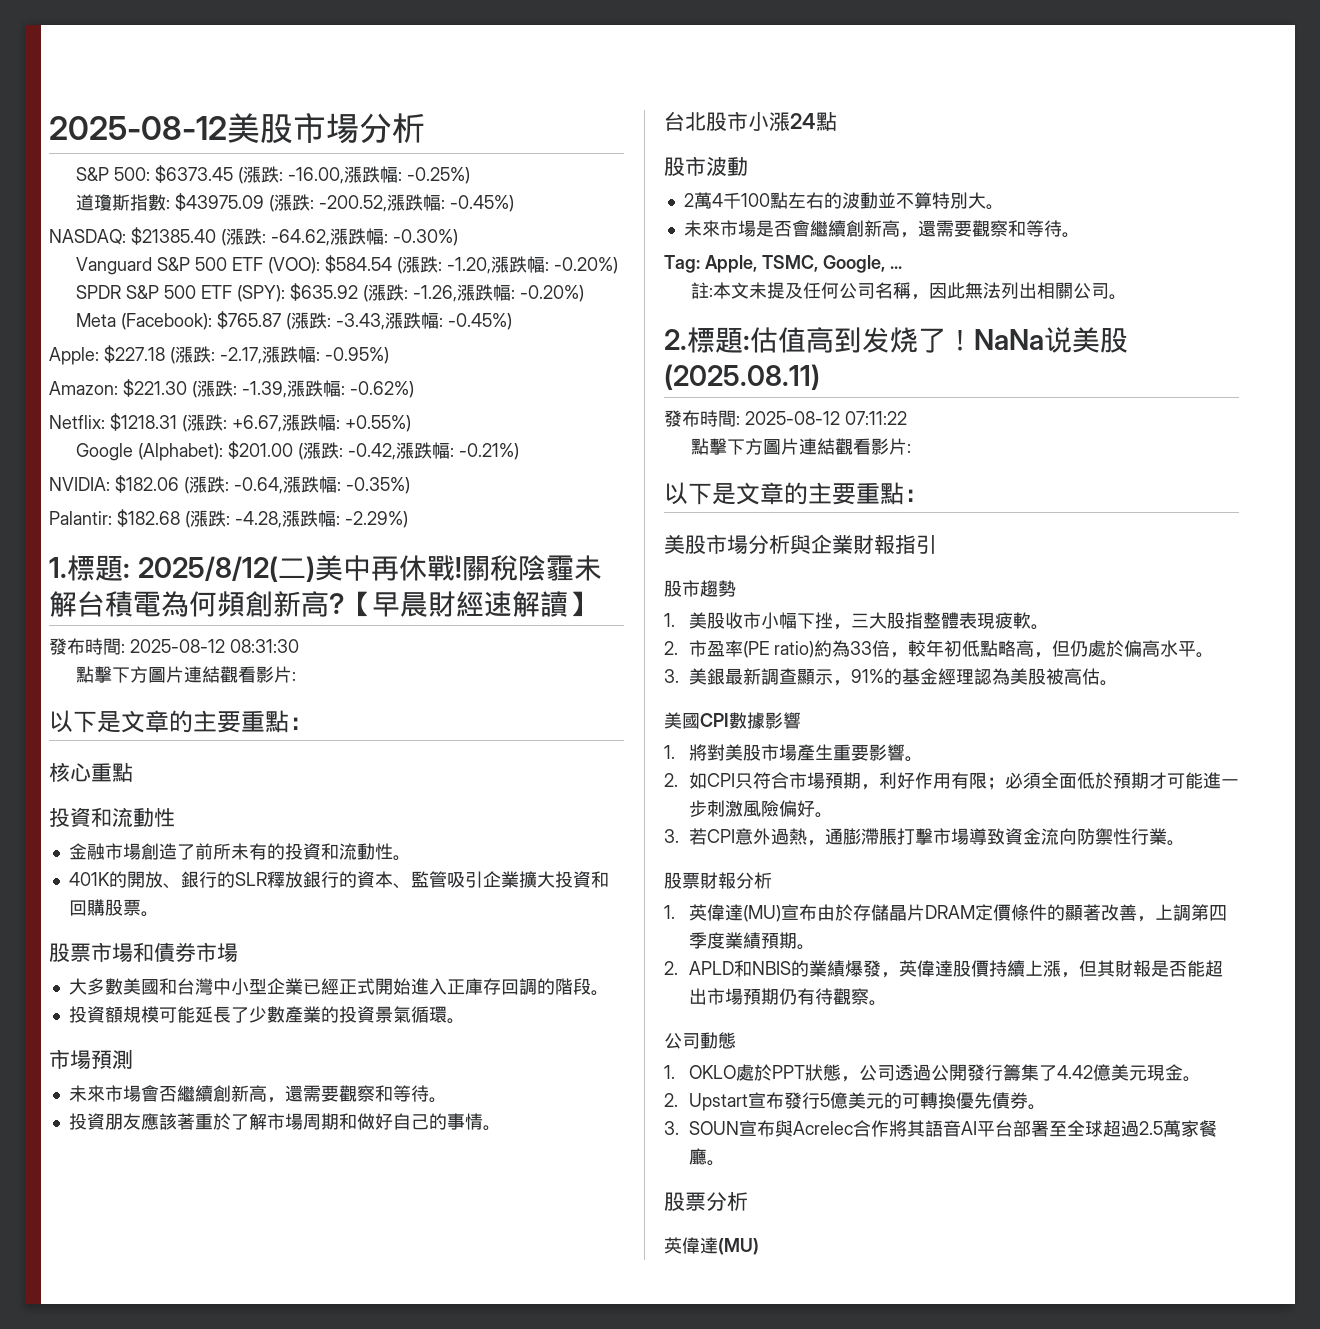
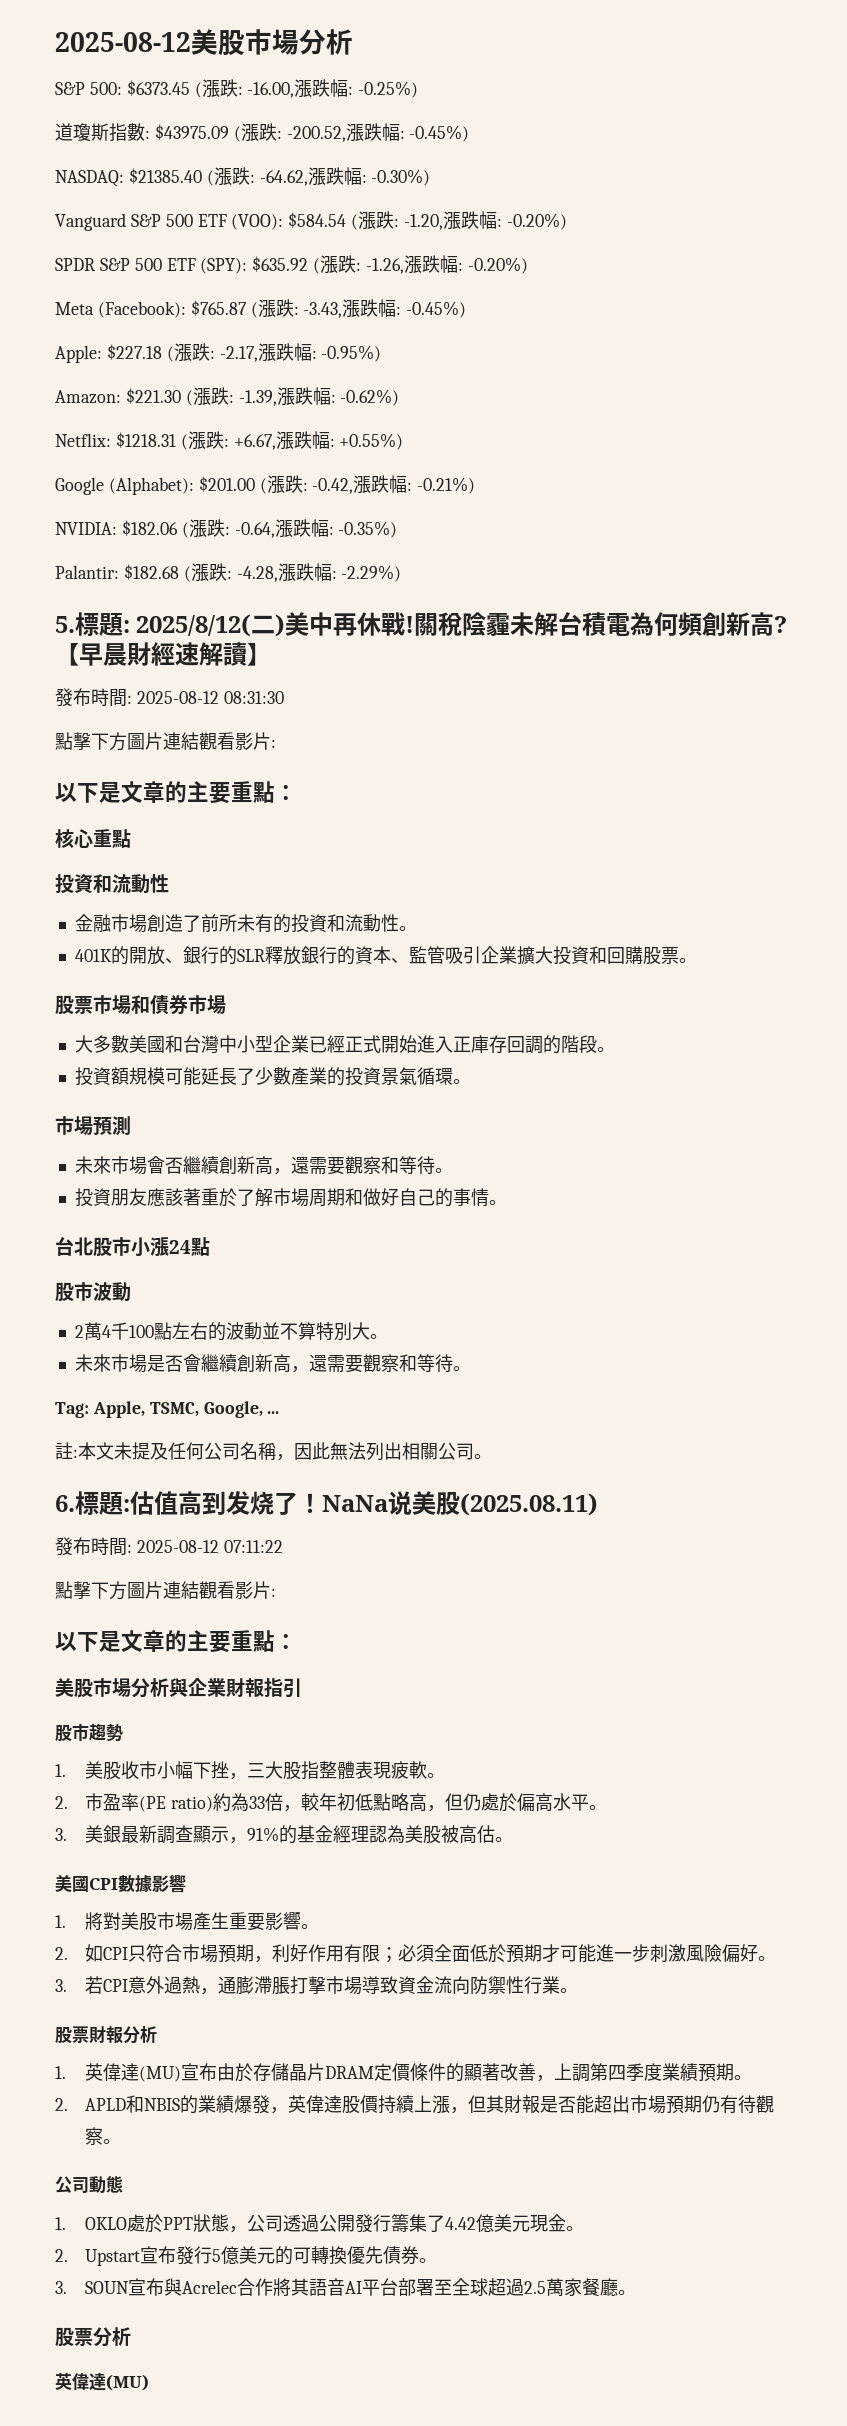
- 1.標題: 2025/8/12(二)美中再休戰!
+ 5.標題: 2025/8/12(二)美中再休戰!
- 2.標題:估值高到发烧了！
+ 6.標題:估值高到发烧了！

